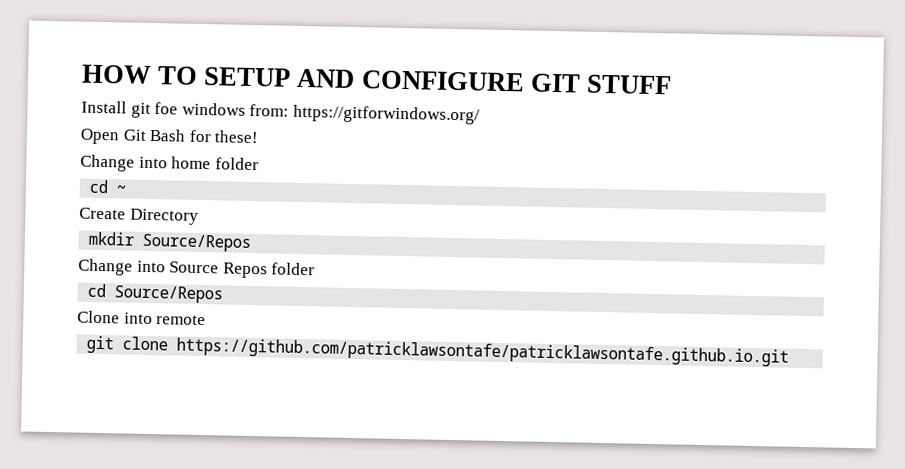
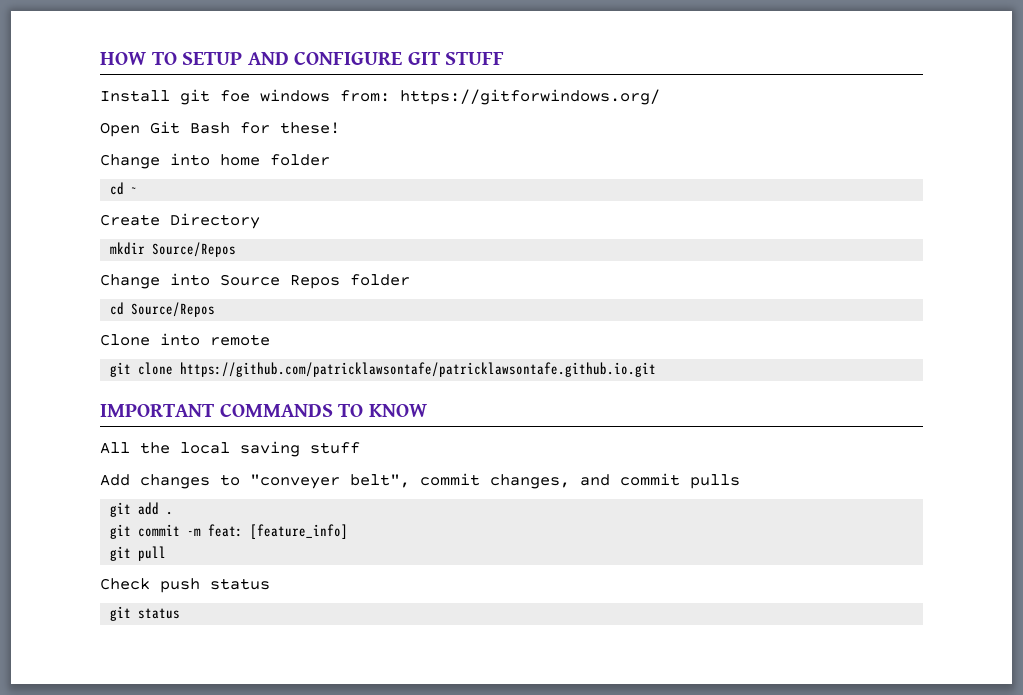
+ IMPORTANT COMMANDS TO KNOW
+ All the local saving stuff
+ Add changes to "conveyer belt", commit changes, and commit pulls
+ git add .
+ git commit -m feat: [feature_info]
+ git pull
+ Check push status
+ git status

